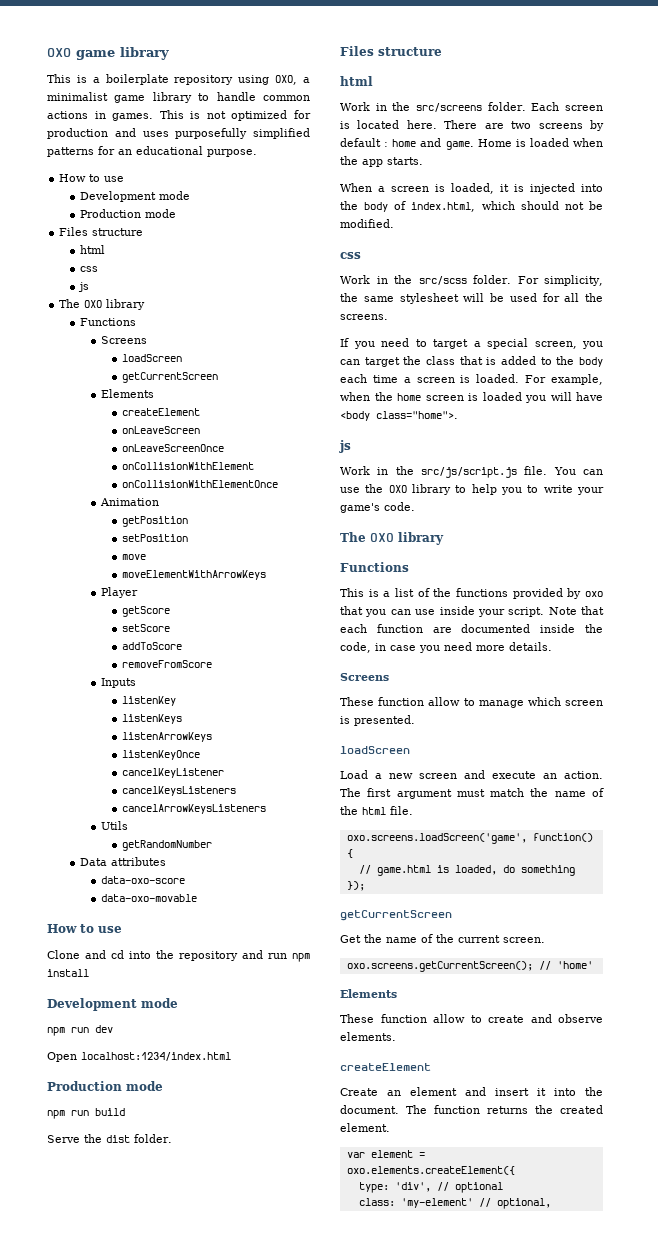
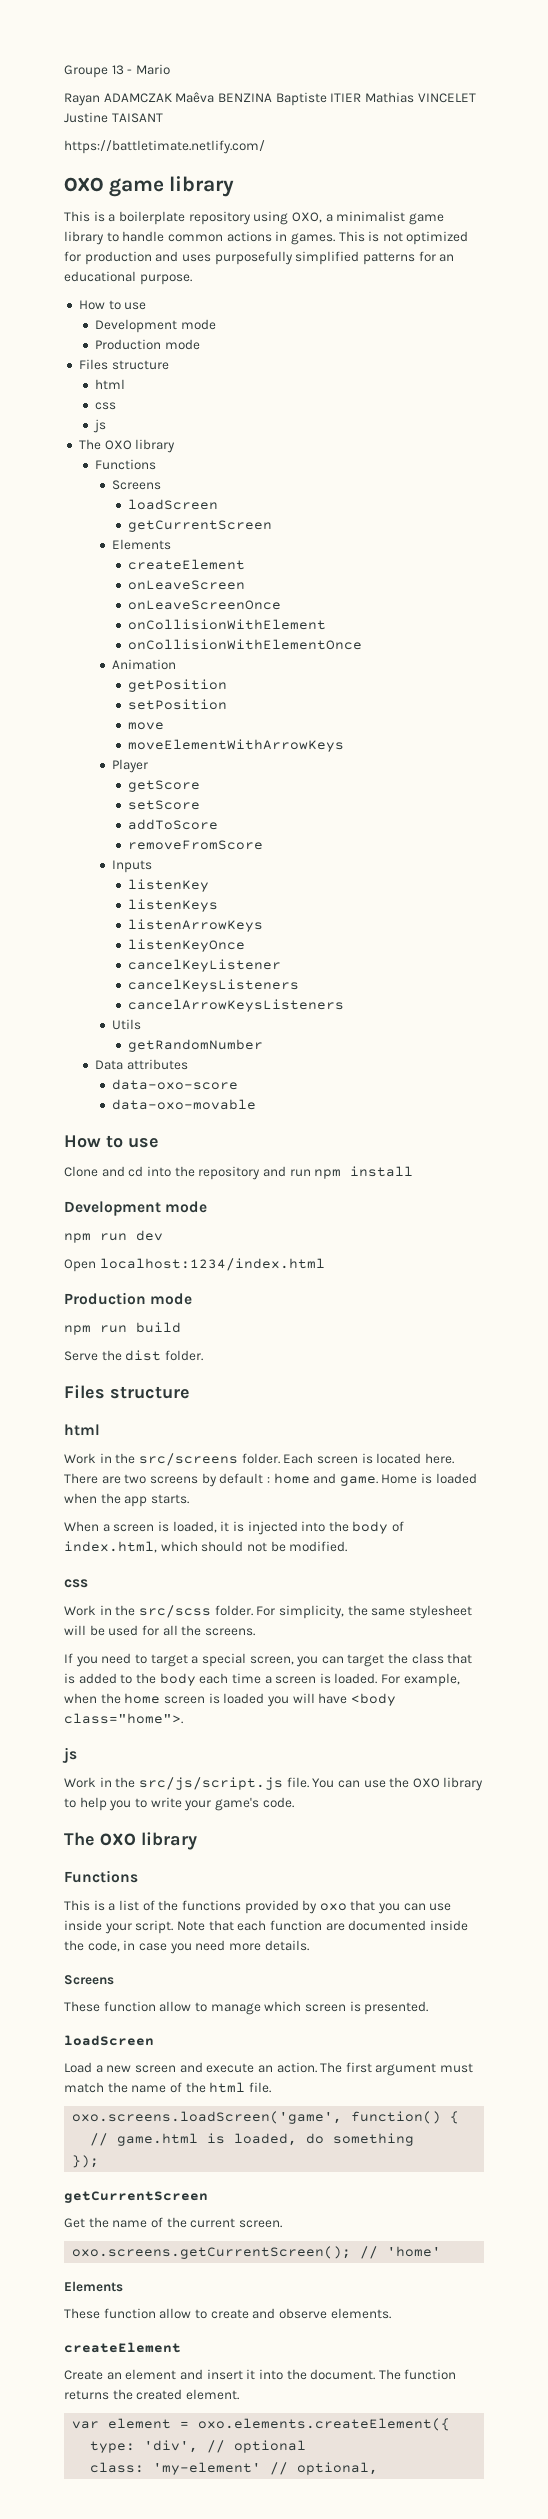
+ Groupe 13 - Mario
+ Rayan ADAMCZAK Maêva BENZINA Baptiste ITIER Mathias VINCELET Justine TAISANT
+ https://battletimate.netlify.com/

